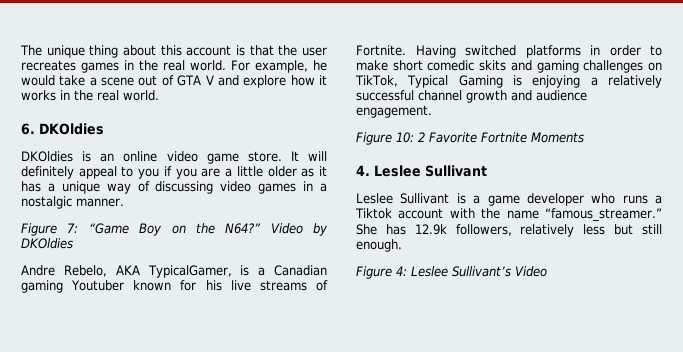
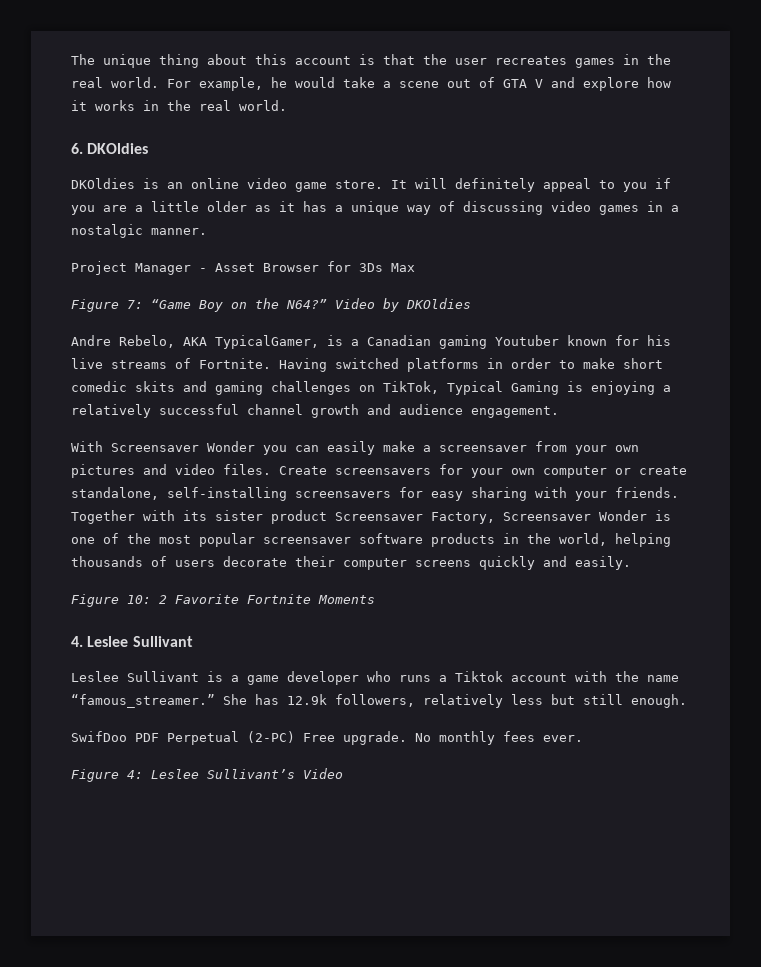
+ Project Manager - Asset Browser for 3Ds Max
+ With Screensaver Wonder you can easily make a screensaver from your own pictures and video files. Create screensavers for your own computer or create standalone, self-installing screensavers for easy sharing with your friends. Together with its sister product Screensaver Factory, Screensaver Wonder is one of the most popular screensaver software products in the world, helping thousands of users decorate their computer screens quickly and easily.
+ SwifDoo PDF Perpetual (2-PC) Free upgrade. No monthly fees ever.

